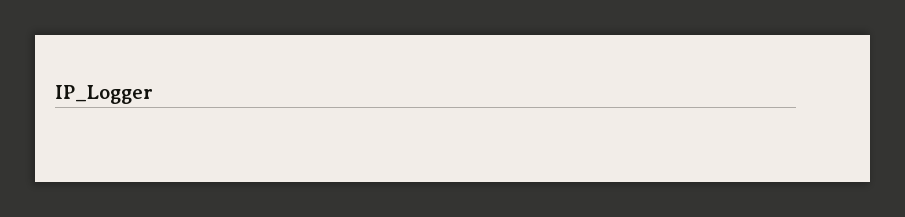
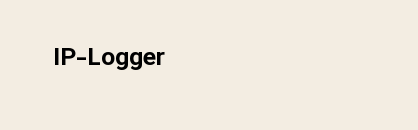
- IP_Logger
+ IP-Logger

